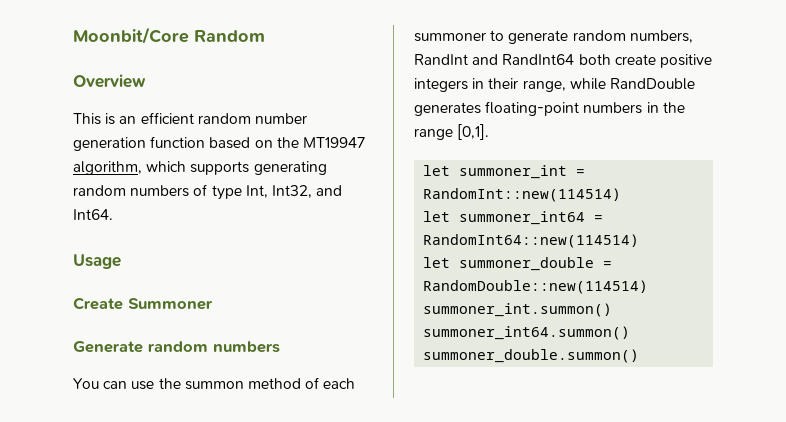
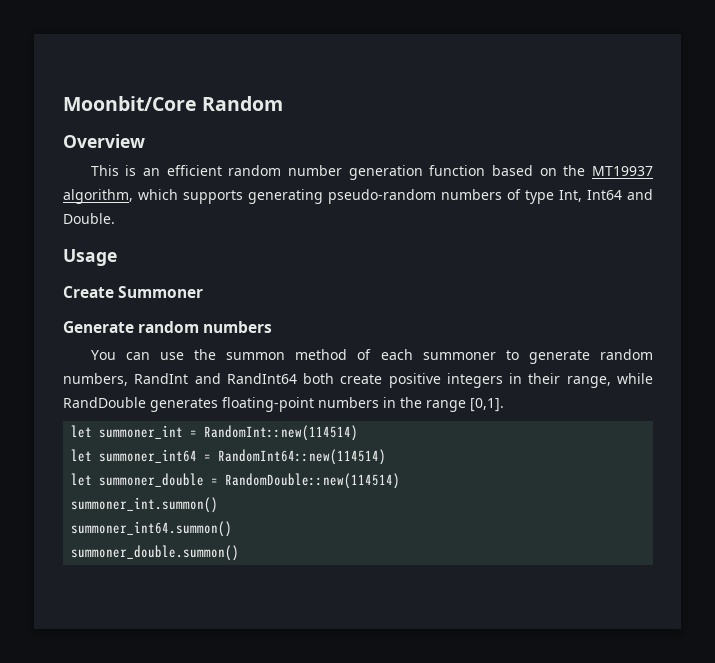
- This is an efficient random number generation function based on the MT19947 algorithm, which supports generating random numbers of type Int, Int32, and Int64.
+ This is an efficient random number generation function based on the MT19937 algorithm, which supports generating pseudo-random numbers of type Int, Int64 and Double.

